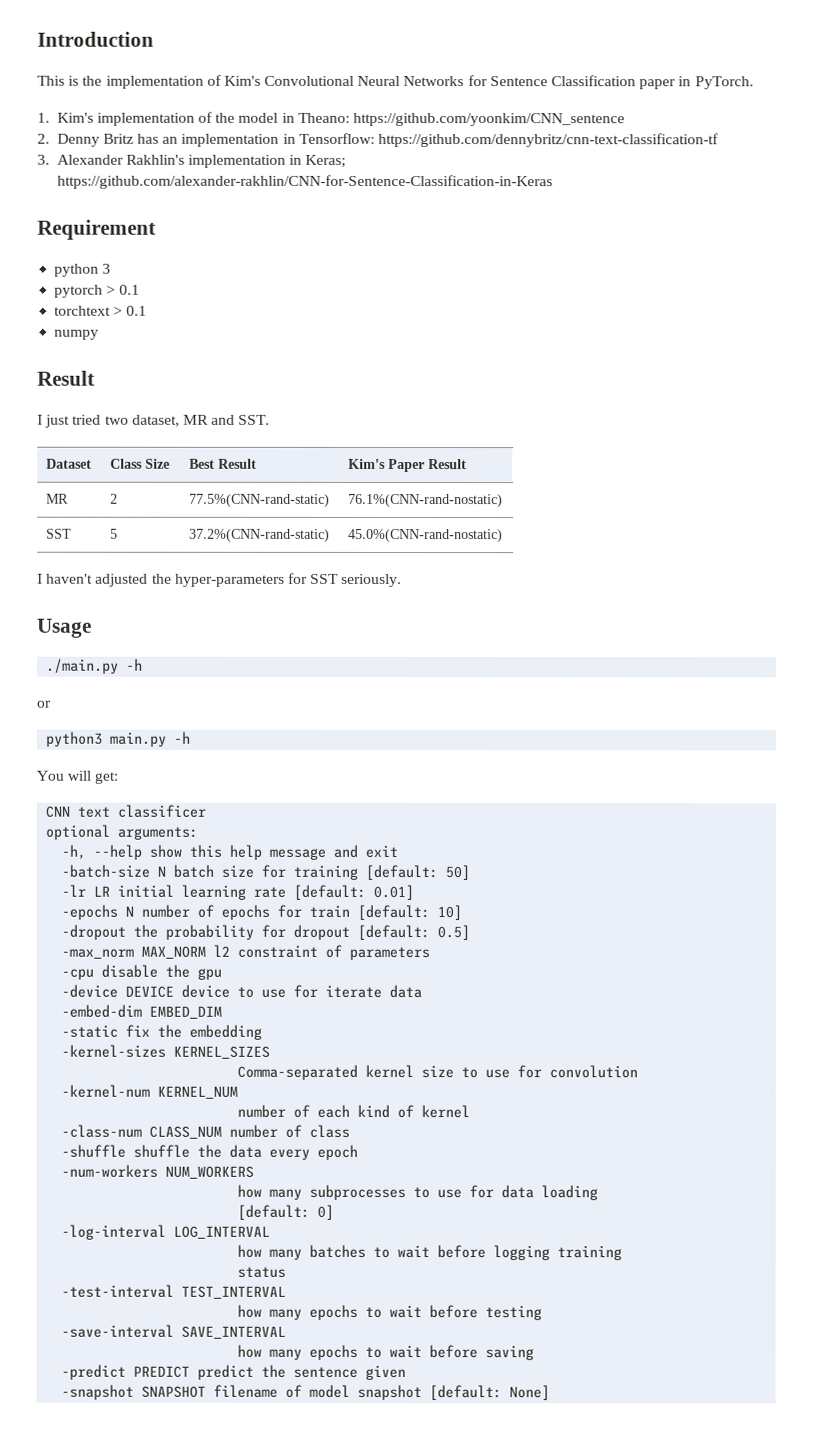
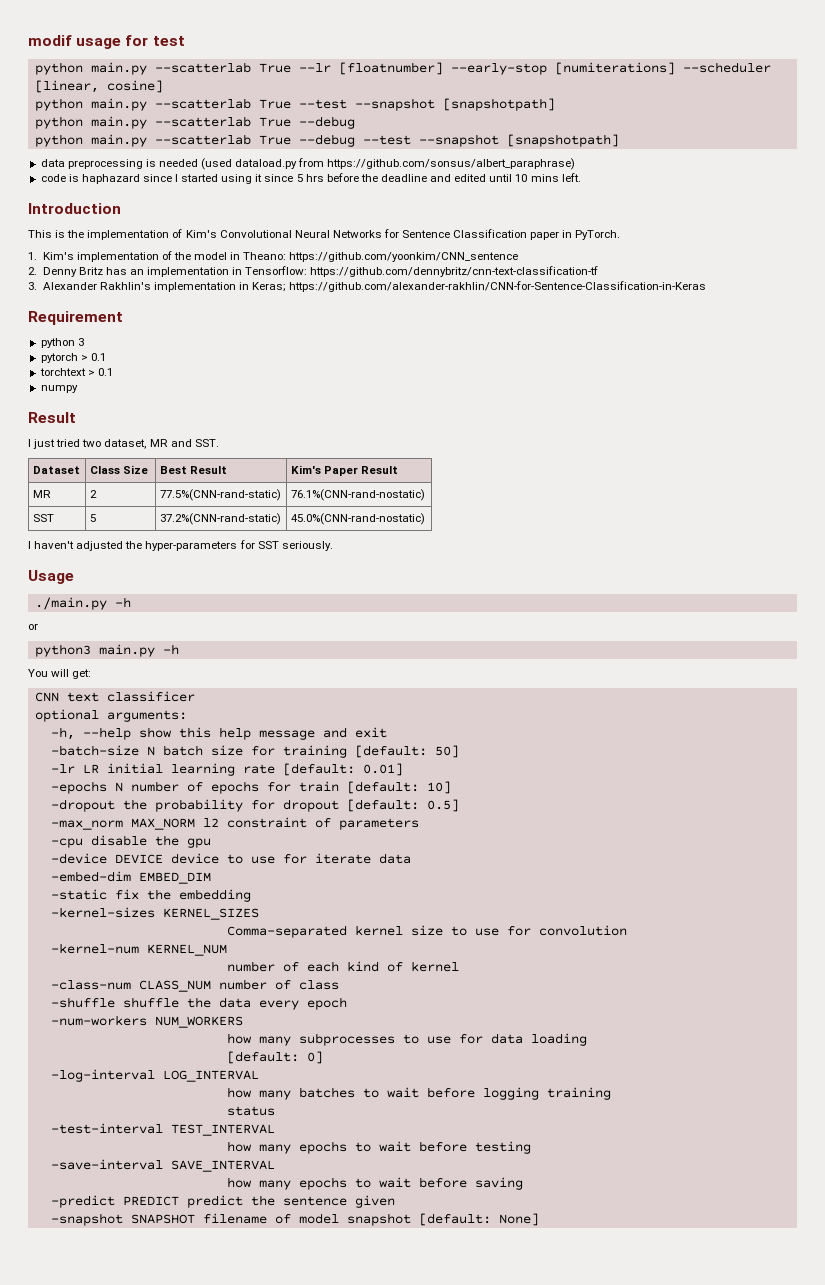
+ modif usage for test
+ python main.py --scatterlab True --lr [floatnumber] --early-stop [numiterations] --scheduler [linear, cosine]
+ python main.py --scatterlab True --test --snapshot [snapshotpath]
+ python main.py --scatterlab True --debug
+ python main.py --scatterlab True --debug --test --snapshot [snapshotpath]
+ data preprocessing is needed (used dataload.py from https://github.com/sonsus/albert_paraphrase)
+ code is haphazard since I started using it since 5 hrs before the deadline and edited until 10 mins left.

